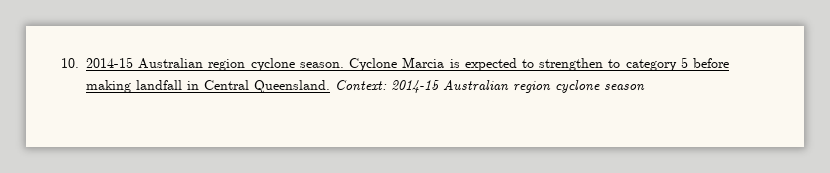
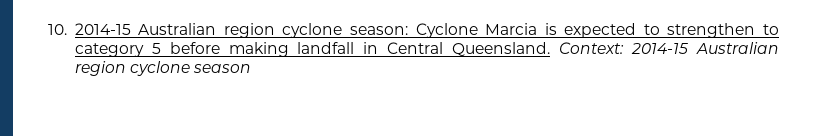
- 10. 2014-15 Australian region cyclone season. Cyclone Marcia is expected to strengthen to category 5 before making landfall in Central Queensland.
+ 10. 2014-15 Australian region cyclone season: Cyclone Marcia is expected to strengthen to category 5 before making landfall in Central Queensland.

